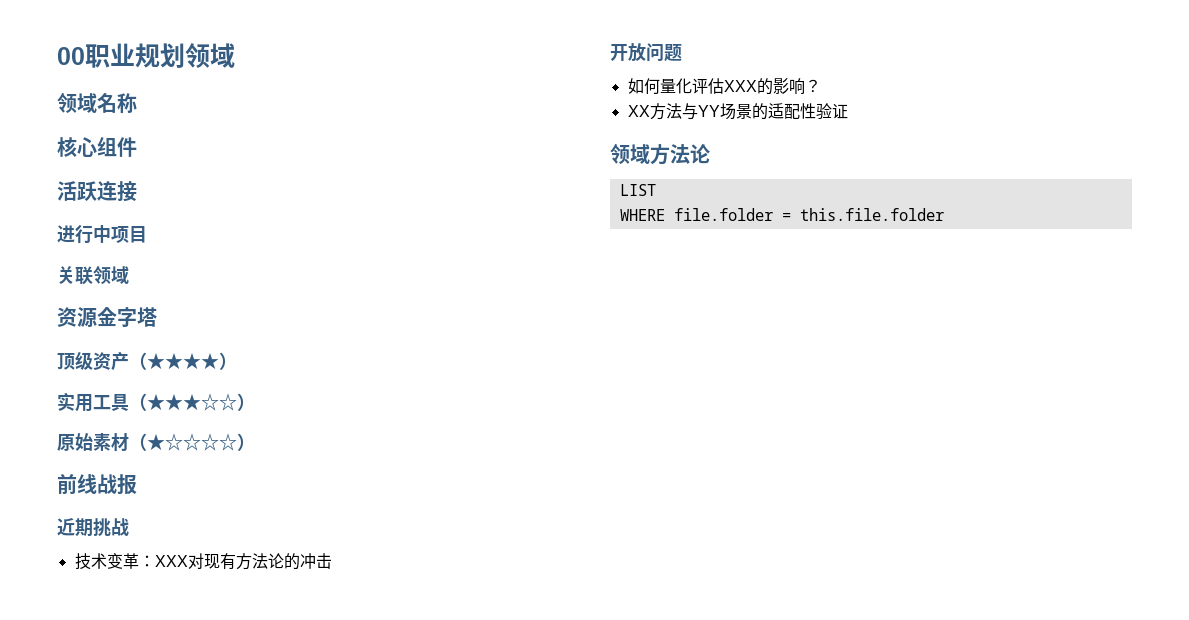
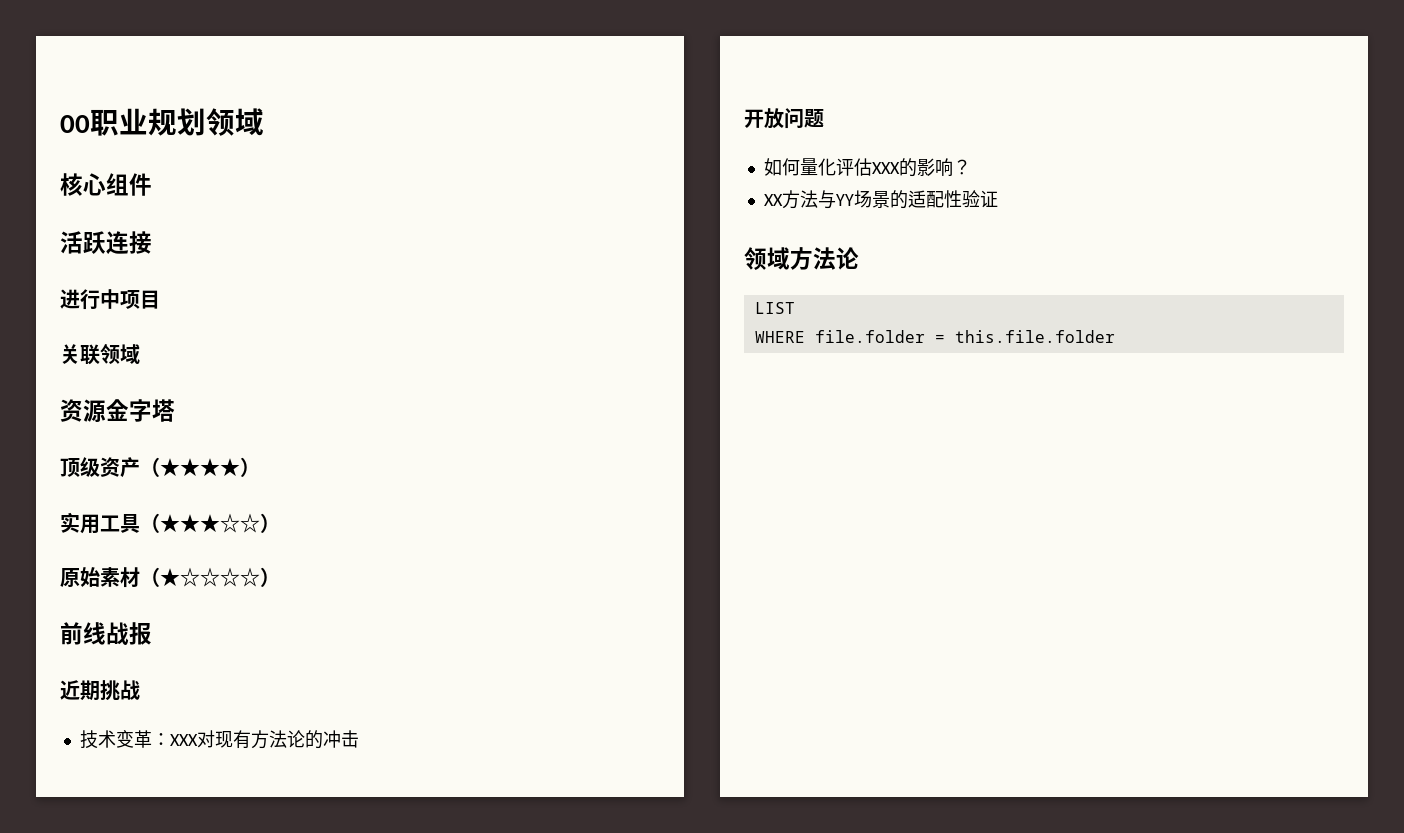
- 领域名称

